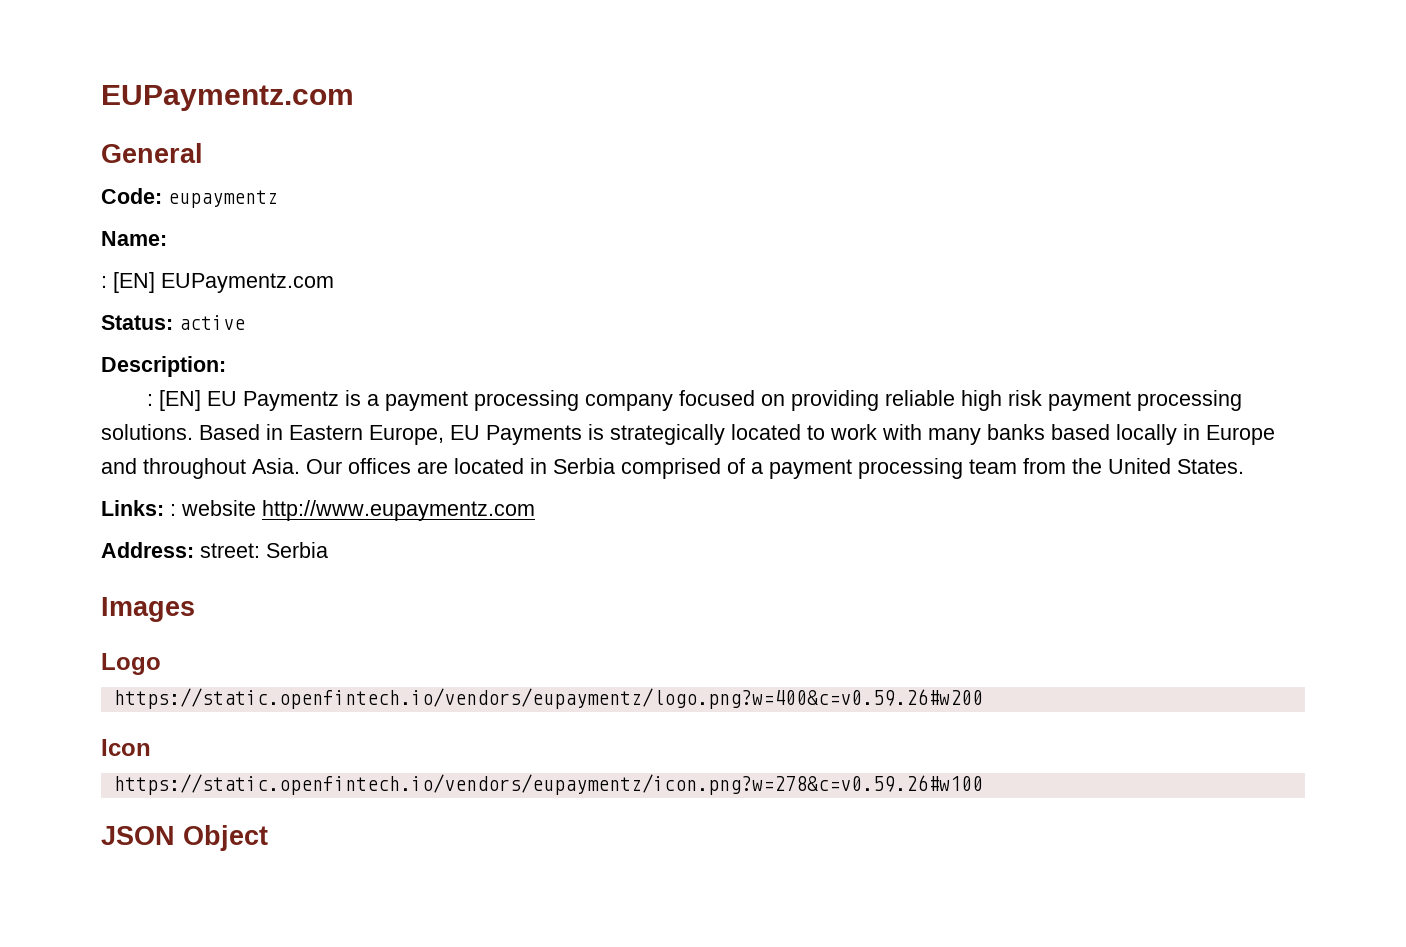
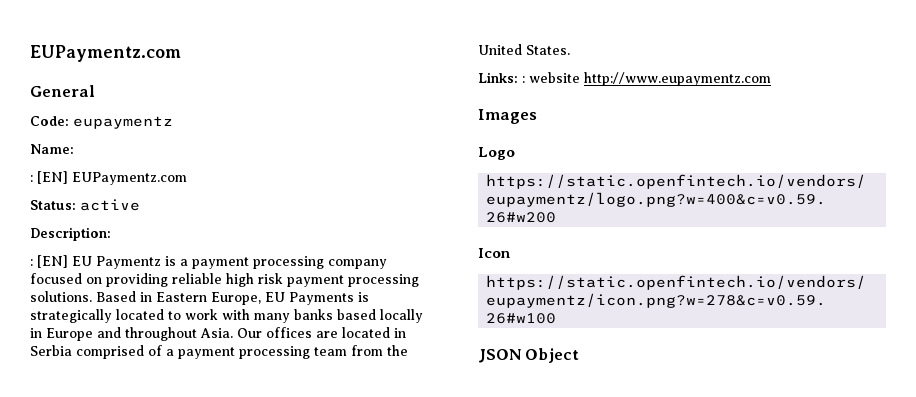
- Address: street: Serbia

